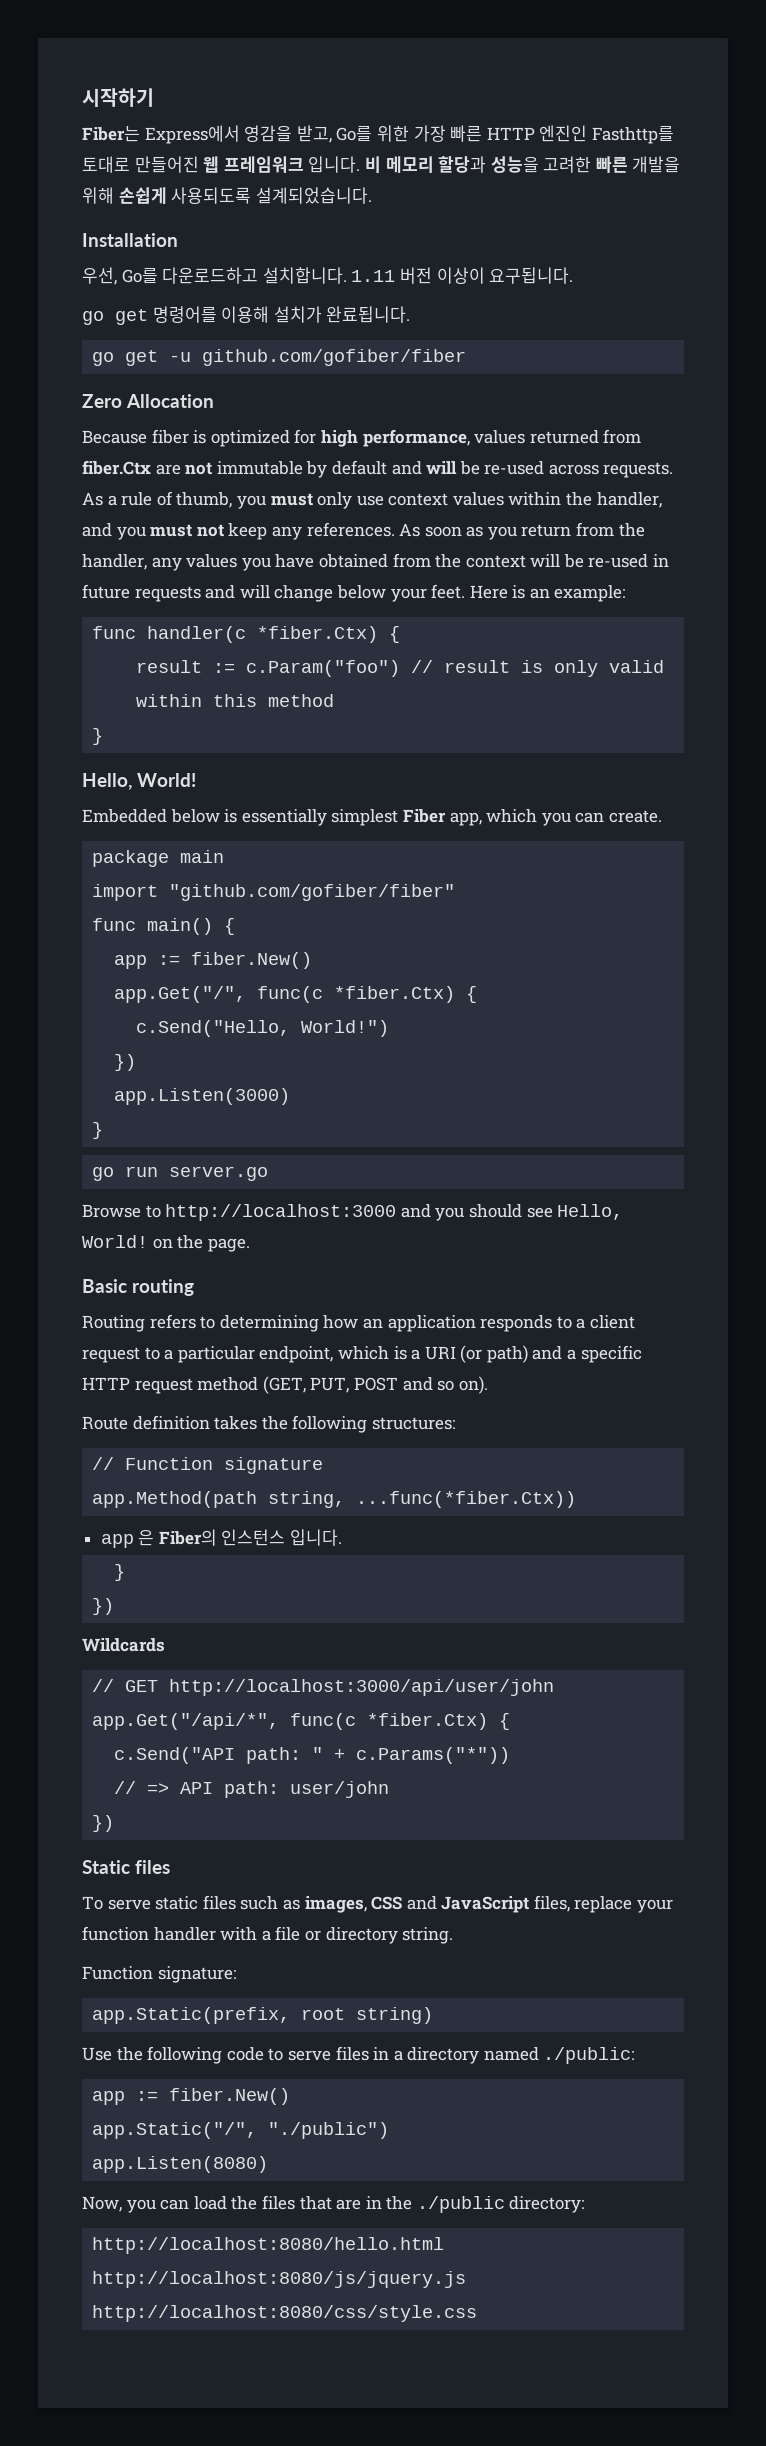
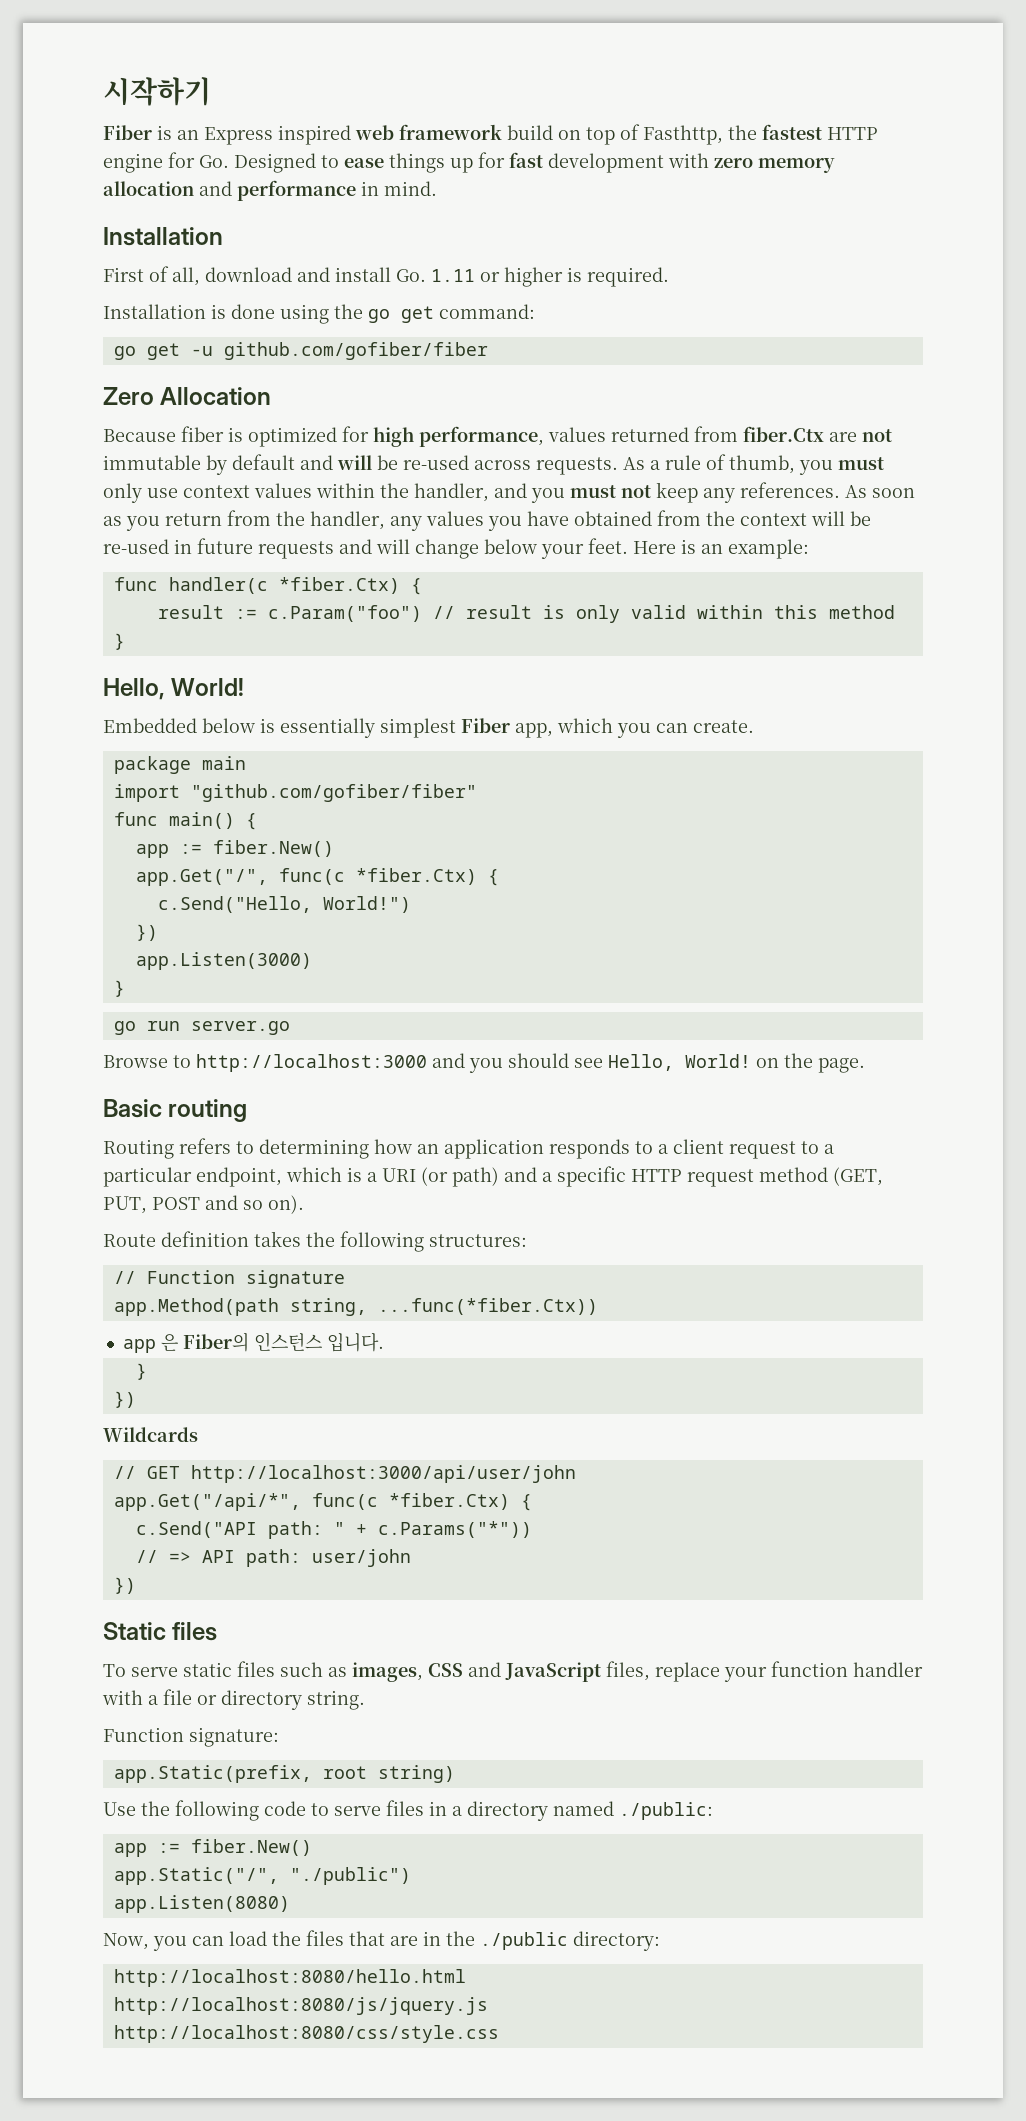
- Fiber는 Express에서 영감을 받고, Go를 위한 가장 빠른 HTTP 엔진인 Fasthttp를 토대로 만들어진 웹 프레임워크 입니다. 비 메모리 할당과 성능을 고려한 빠른 개발을 위해 손쉽게 사용되도록 설계되었습니다.
+ Fiber is an Express inspired web framework build on top of Fasthttp, the fastest HTTP engine for Go. Designed to ease things up for fast development with zero memory allocation and performance in mind.
  Installation
- 우선, Go를 다운로드하고 설치합니다. 1.11 버전 이상이 요구됩니다.
- go get 명령어를 이용해 설치가 완료됩니다.
+ First of all, download and install Go. 1.11 or higher is required.
+ Installation is done using the go get command:

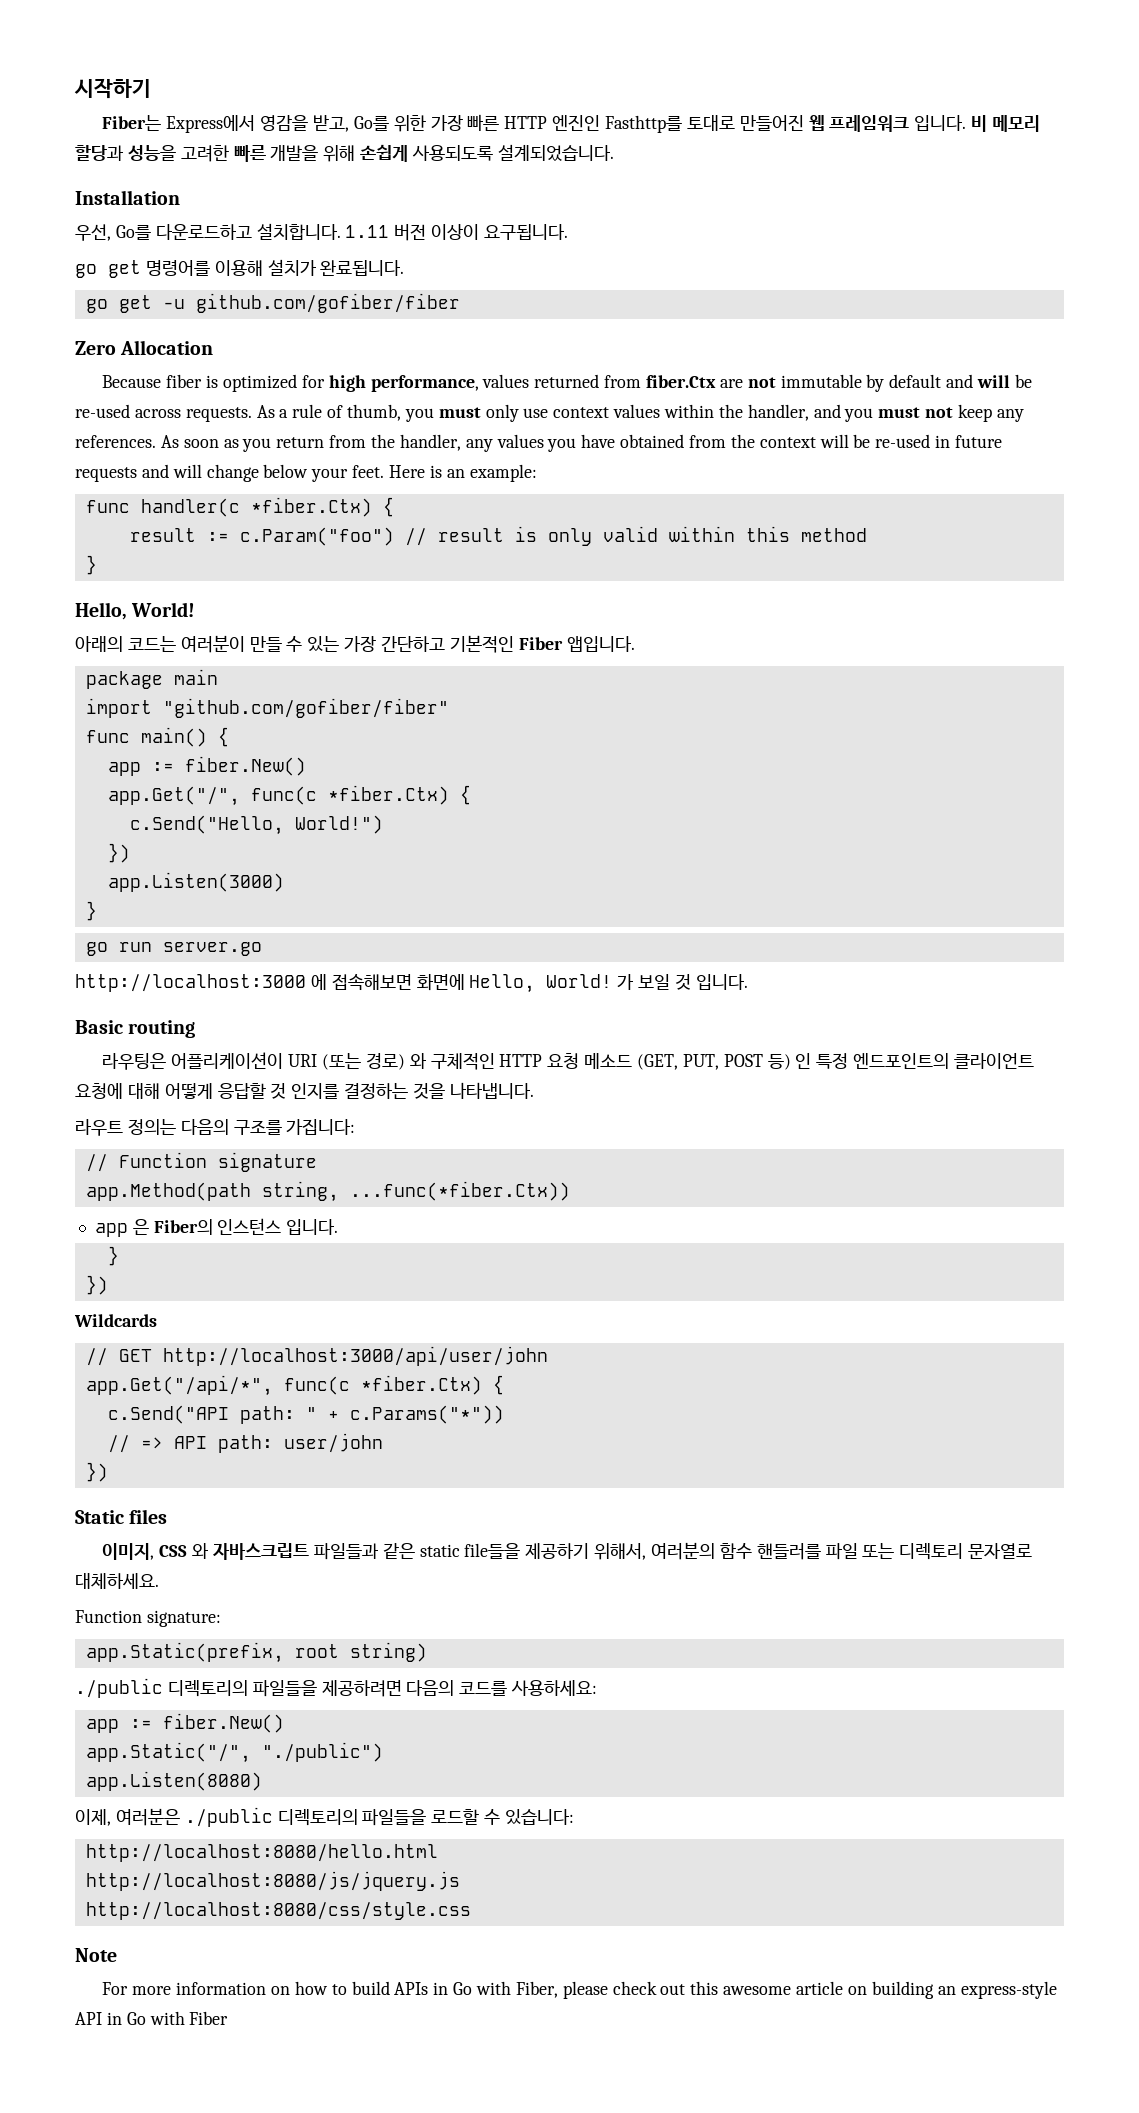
- Fiber is an Express inspired web framework build on top of Fasthttp, the fastest HTTP engine for Go. Designed to ease things up for fast development with zero memory allocation and performance in mind.
+ Fiber는 Express에서 영감을 받고, Go를 위한 가장 빠른 HTTP 엔진인 Fasthttp를 토대로 만들어진 웹 프레임워크 입니다. 비 메모리 할당과 성능을 고려한 빠른 개발을 위해 손쉽게 사용되도록 설계되었습니다.
  Installation
- First of all, download and install Go. 1.11 or higher is required.
- Installation is done using the go get command:
+ 우선, Go를 다운로드하고 설치합니다. 1.11 버전 이상이 요구됩니다.
+ go get 명령어를 이용해 설치가 완료됩니다.
- Embedded below is essentially simplest Fiber app, which you can create.
+ 아래의 코드는 여러분이 만들 수 있는 가장 간단하고 기본적인 Fiber 앱입니다.
- Browse to http://localhost:3000 and you should see Hello, World! on the page.
+ http://localhost:3000 에 접속해보면 화면에 Hello, World! 가 보일 것 입니다.
  Basic routing
- Routing refers to determining how an application responds to a client request to a particular endpoint, which is a URI (or path) and a specific HTTP request method (GET, PUT, POST and so on).
- Route definition takes the following structures:
+ 라우팅은 어플리케이션이 URI (또는 경로) 와 구체적인 HTTP 요청 메소드 (GET, PUT, POST 등) 인 특정 엔드포인트의 클라이언트 요청에 대해 어떻게 응답할 것 인지를 결정하는 것을 나타냅니다.
+ 라우트 정의는 다음의 구조를 가집니다:
- To serve static files such as images, CSS and JavaScript files, replace your function handler with a file or directory string.
+ 이미지, CSS 와 자바스크립트 파일들과 같은 static file들을 제공하기 위해서, 여러분의 함수 핸들러를 파일 또는 디렉토리 문자열로 대체하세요.
- Use the following code to serve files in a directory named ./public:
+ ./public 디렉토리의 파일들을 제공하려면 다음의 코드를 사용하세요:
- Now, you can load the files that are in the ./public directory:
+ 이제, 여러분은 ./public 디렉토리의 파일들을 로드할 수 있습니다:
  http://localhost:8080/hello.html
  http://localhost:8080/js/jquery.js
  http://localhost:8080/css/style.css
+ Note
+ For more information on how to build APIs in Go with Fiber, please check out this awesome article on building an express-style API in Go with Fiber

